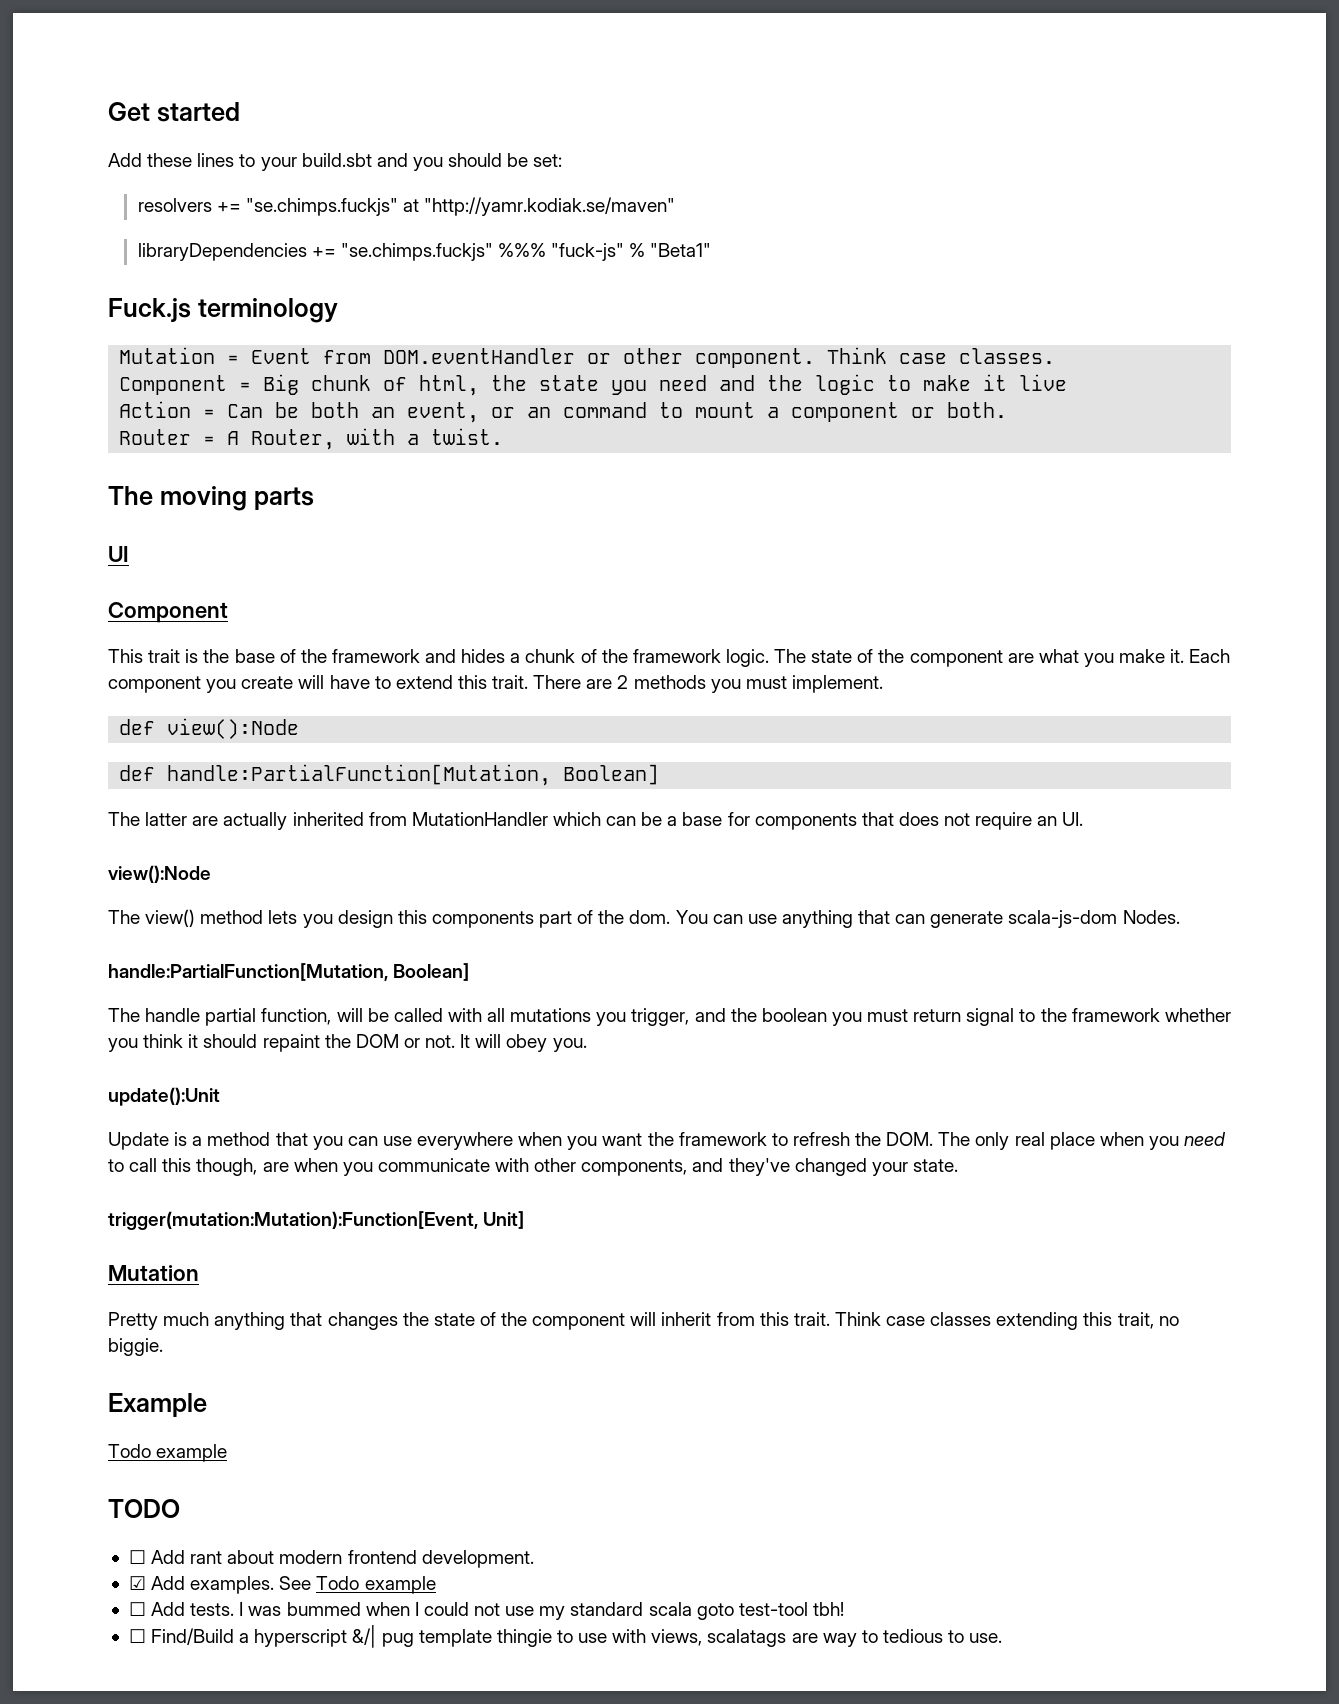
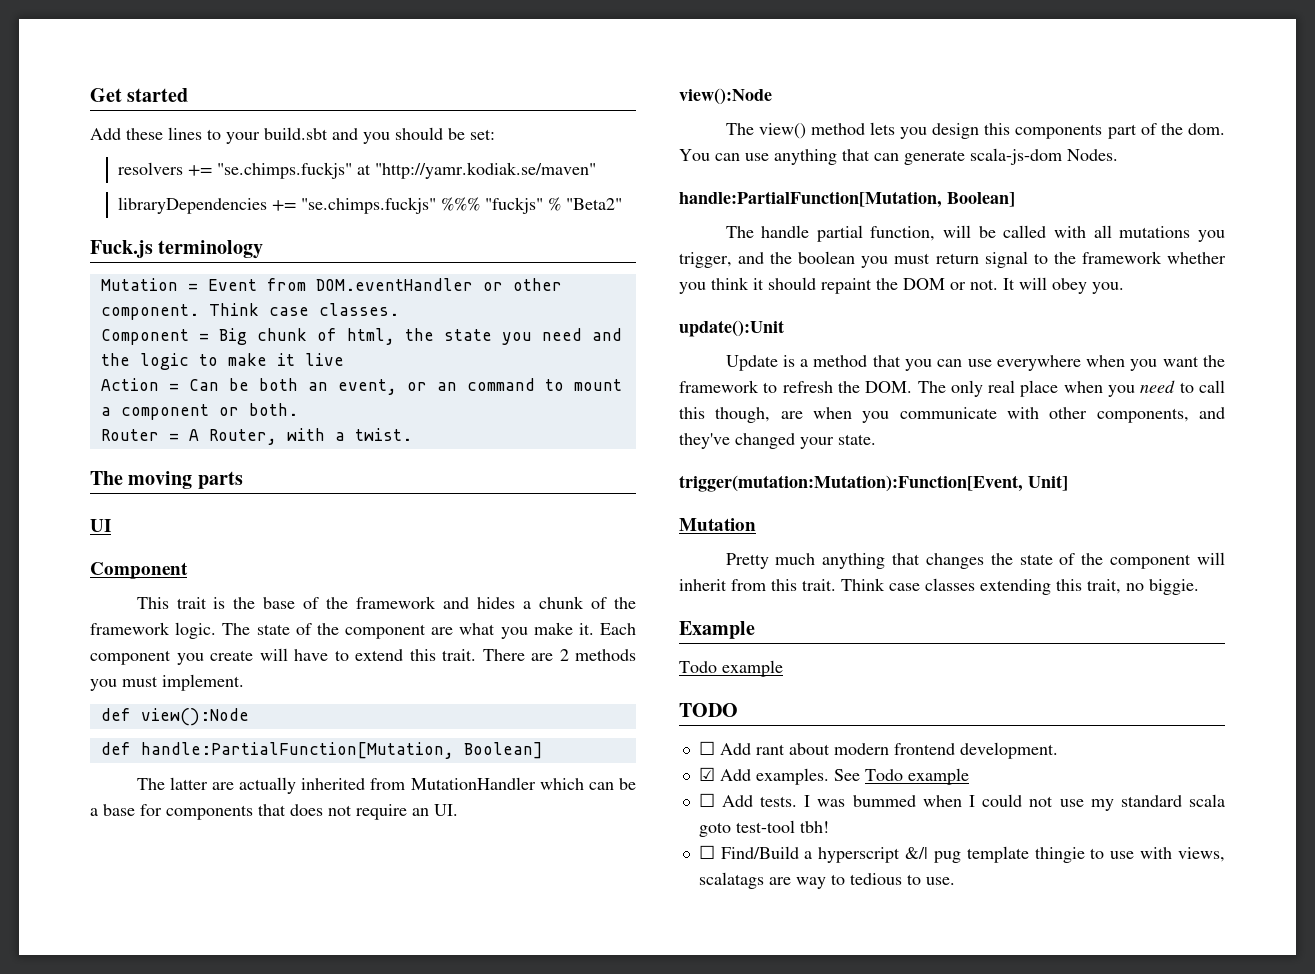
- libraryDependencies += "se.chimps.fuckjs" %%% "fuck-js" % "Beta1"
+ libraryDependencies += "se.chimps.fuckjs" %%% "fuckjs" % "Beta2"

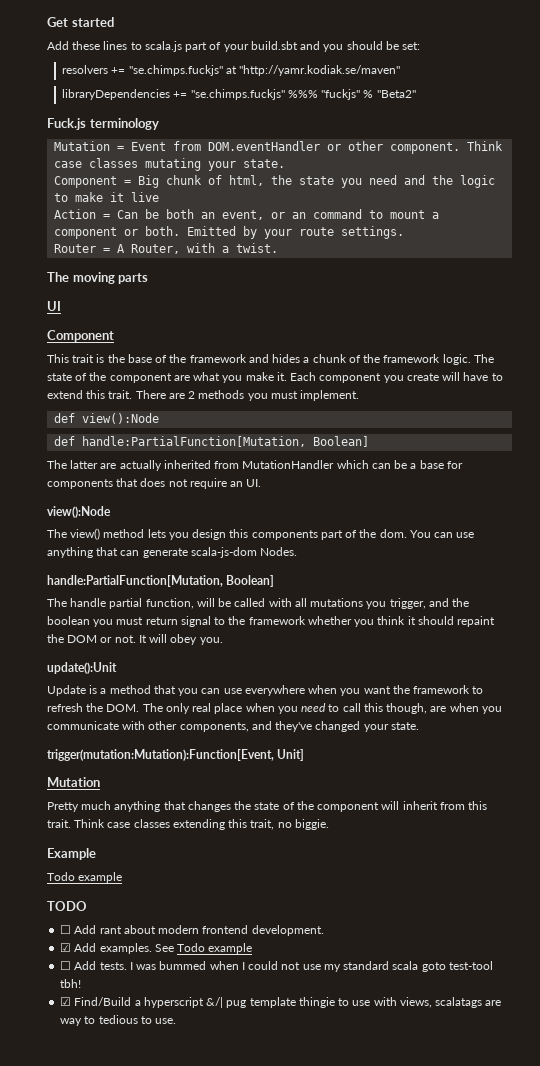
- Add these lines to your build.sbt and you should be set:
+ Add these lines to scala.js part of your build.sbt and you should be set:
- Think case classes.
+ Think case classes mutating your state.
+ Emitted by your route settings.
- ☐ Find/Build a hyperscript &/| pug template thingie to use with views, scalatags are way to tedious to use.
+ ☑ Find/Build a hyperscript &/| pug template thingie to use with views, scalatags are way to tedious to use.

